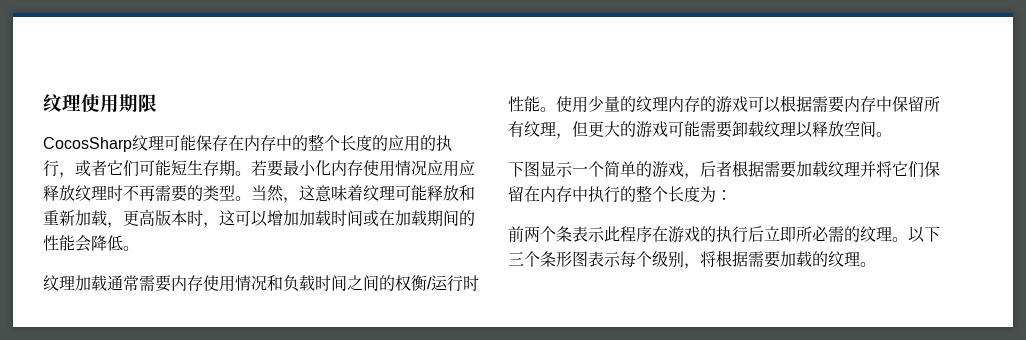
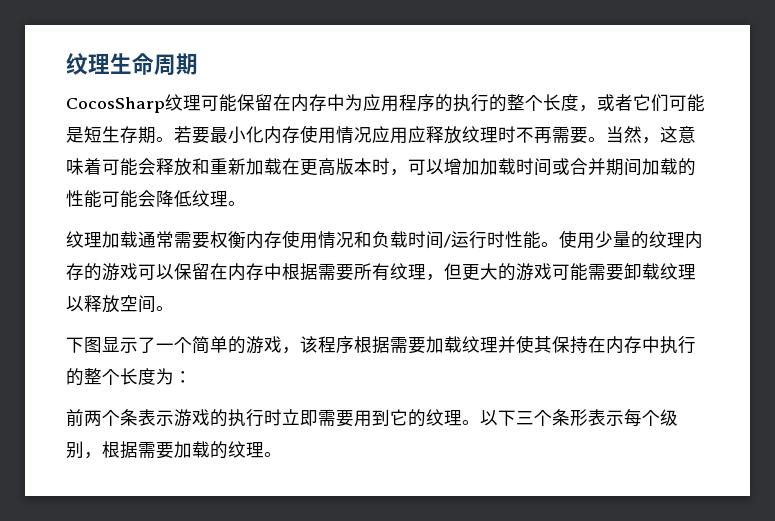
- 纹理使用期限
+ 纹理生命周期
- CocosSharp纹理可能保存在内存中的整个长度的应用的执行，或者它们可能短生存期。
+ CocosSharp纹理可能保留在内存中为应用程序的执行的整个长度，或者它们可能是短生存期。
- 若要最小化内存使用情况应用应释放纹理时不再需要的类型。
+ 若要最小化内存使用情况应用应释放纹理时不再需要。
- 当然，这意味着纹理可能释放和重新加载，更高版本时，这可以增加加载时间或在加载期间的性能会降低。
+ 当然，这意味着可能会释放和重新加载在更高版本时，可以增加加载时间或合并期间加载的性能可能会降低纹理。
- 纹理加载通常需要内存使用情况和负载时间之间的权衡/运行时性能。
+ 纹理加载通常需要权衡内存使用情况和负载时间/运行时性能。
- 使用少量的纹理内存的游戏可以根据需要内存中保留所有纹理，但更大的游戏可能需要卸载纹理以释放空间。
+ 使用少量的纹理内存的游戏可以保留在内存中根据需要所有纹理，但更大的游戏可能需要卸载纹理以释放空间。
- 下图显示一个简单的游戏，后者根据需要加载纹理并将它们保留在内存中执行的整个长度为：
+ 下图显示了一个简单的游戏，该程序根据需要加载纹理并使其保持在内存中执行的整个长度为：
- 前两个条表示此程序在游戏的执行后立即所必需的纹理。
+ 前两个条表示游戏的执行时立即需要用到它的纹理。
- 以下三个条形图表示每个级别，将根据需要加载的纹理。
+ 以下三个条形表示每个级别，根据需要加载的纹理。

